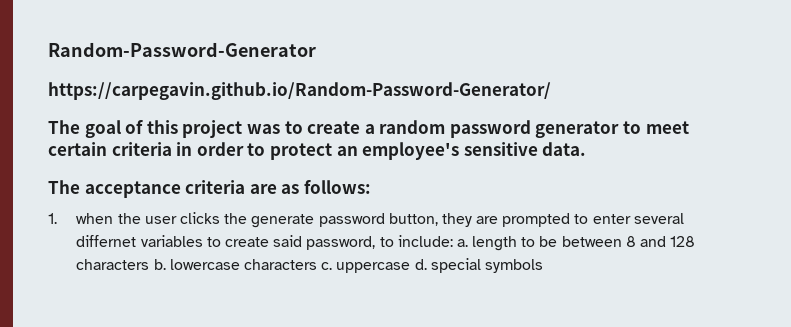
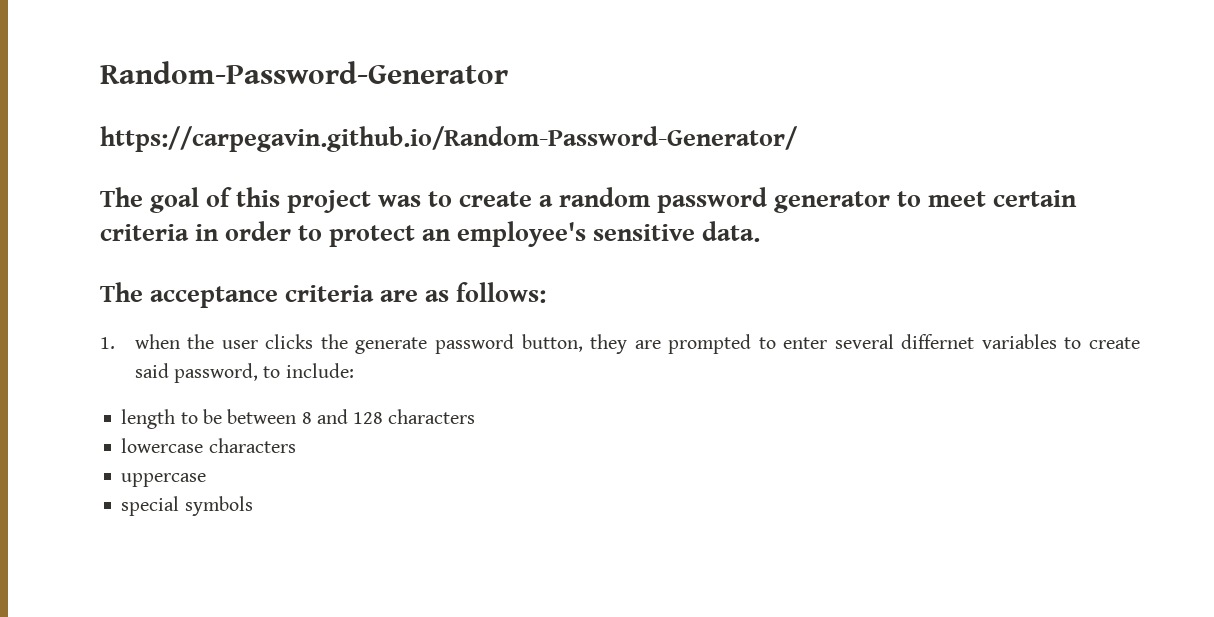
- 1. when the user clicks the generate password button, they are prompted to enter several differnet variables to create said password, to include: a. length to be between 8 and 128 characters b. lowercase characters c. uppercase d. special symbols
+ 1. when the user clicks the generate password button, they are prompted to enter several differnet variables to create said password, to include:
+ length to be between 8 and 128 characters
+ lowercase characters
+ uppercase
+ special symbols

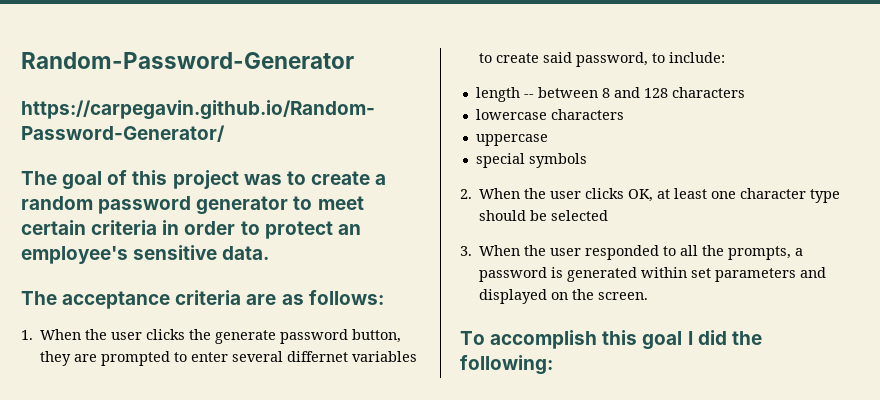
- 1. when the user clicks the generate password button, they are prompted to enter several differnet variables to create said password, to include:
+ 1. When the user clicks the generate password button, they are prompted to enter several differnet variables to create said password, to include:
- length to be between 8 and 128 characters
+ length -- between 8 and 128 characters
+ 2. When the user clicks OK, at least one character type should be selected
+ 3. When the user responded to all the prompts, a password is generated within set parameters and displayed on the screen.
+ To accomplish this goal I did the following:

